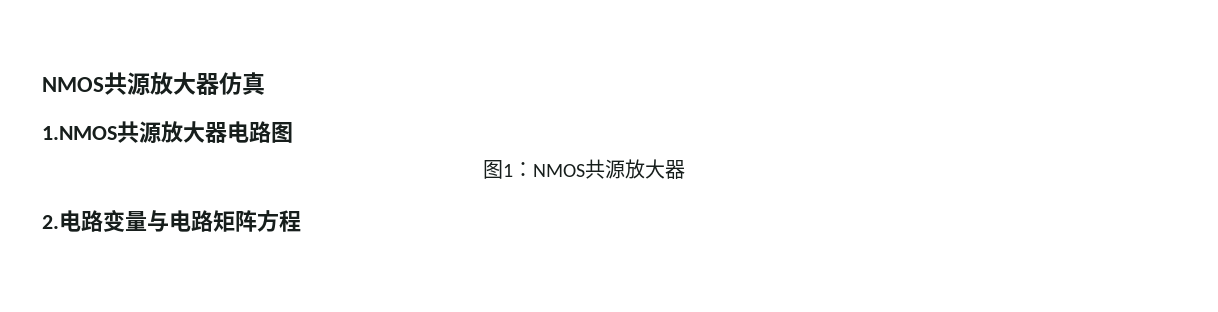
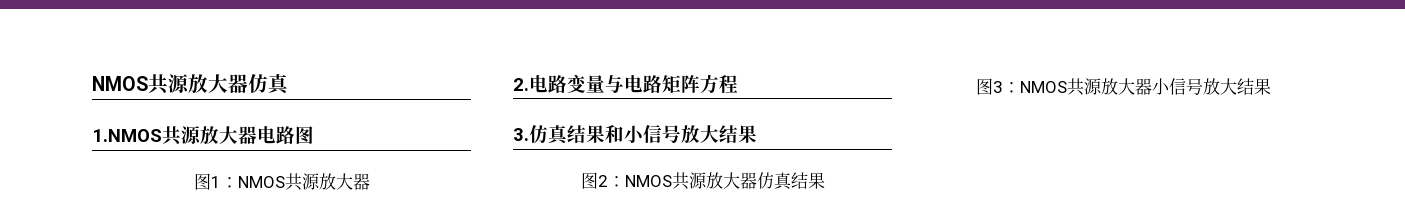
+ 3.仿真结果和小信号放大结果
+ 图2：NMOS共源放大器仿真结果
+ 图3：NMOS共源放大器小信号放大结果

